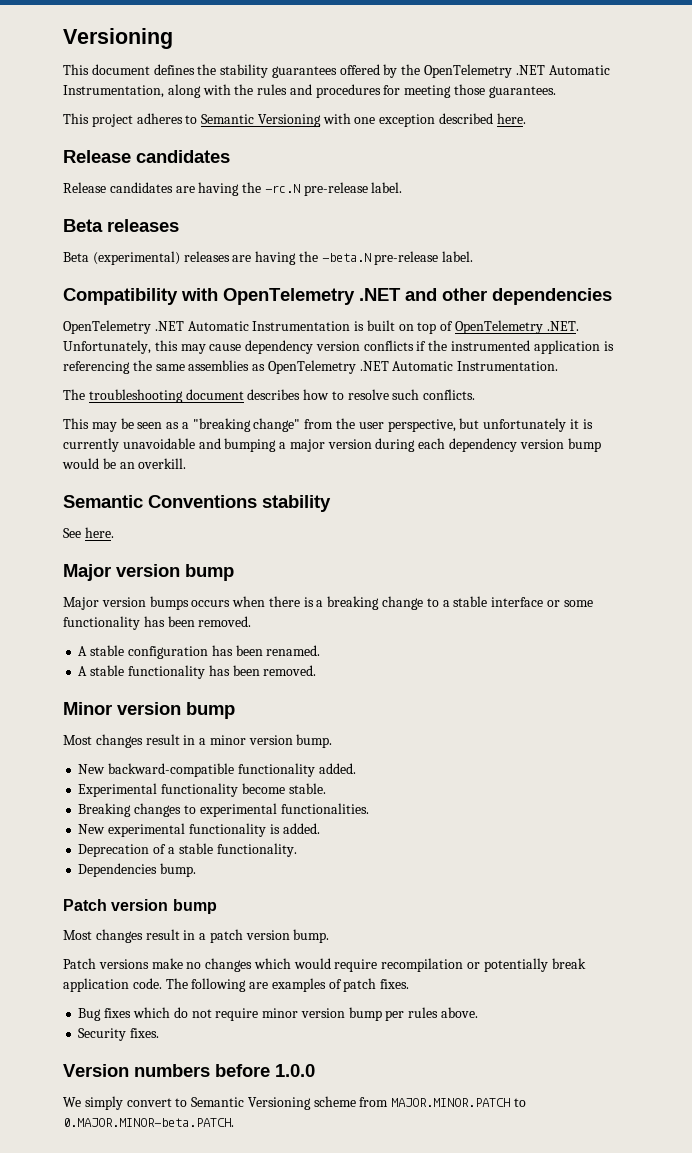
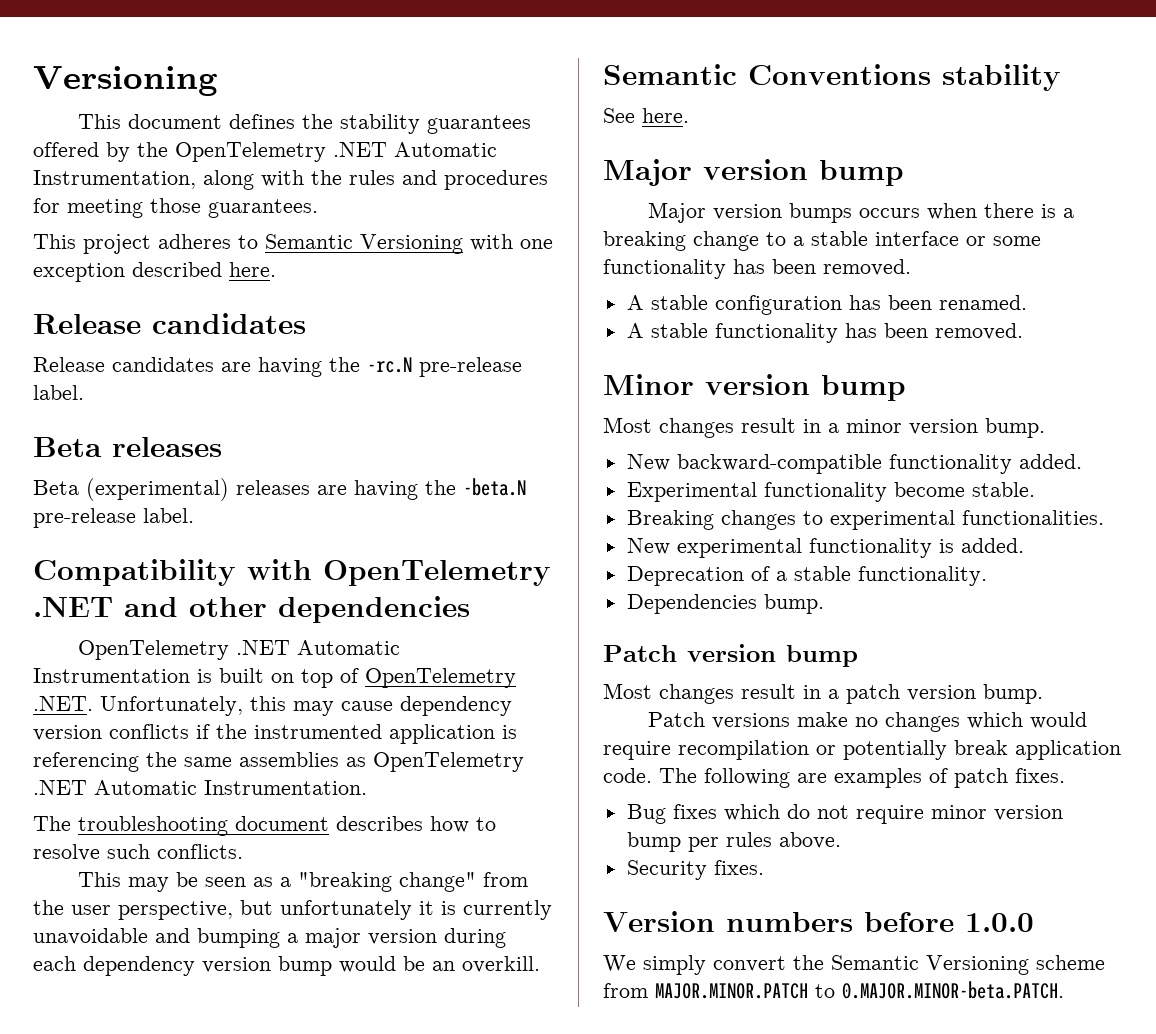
- We simply convert to Semantic Versioning scheme from MAJOR.MINOR.PATCH to 0.MAJOR.MINOR-beta.PATCH.
+ We simply convert the Semantic Versioning scheme from MAJOR.MINOR.PATCH to 0.MAJOR.MINOR-beta.PATCH.

